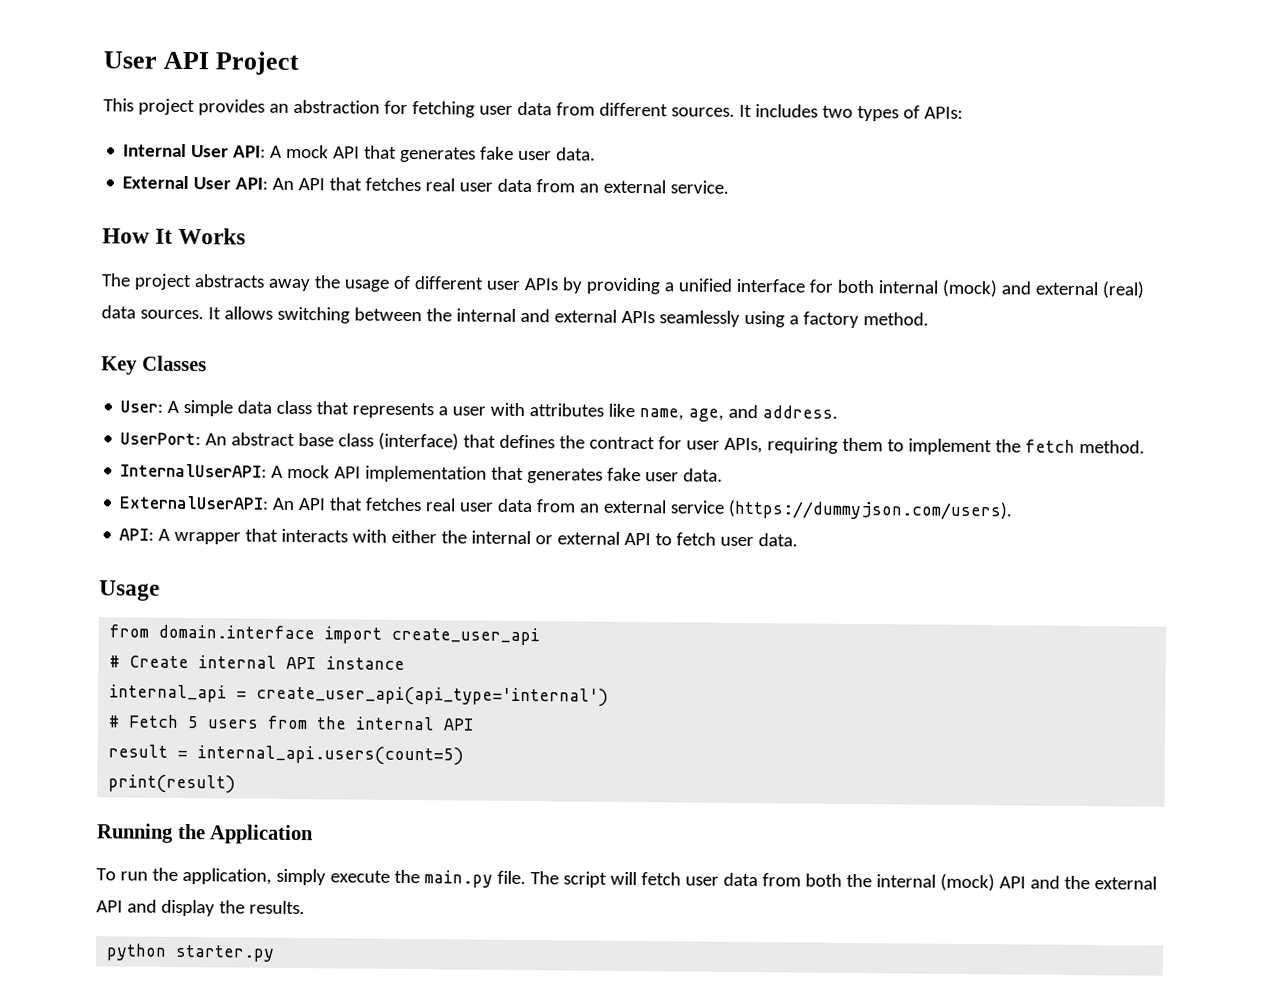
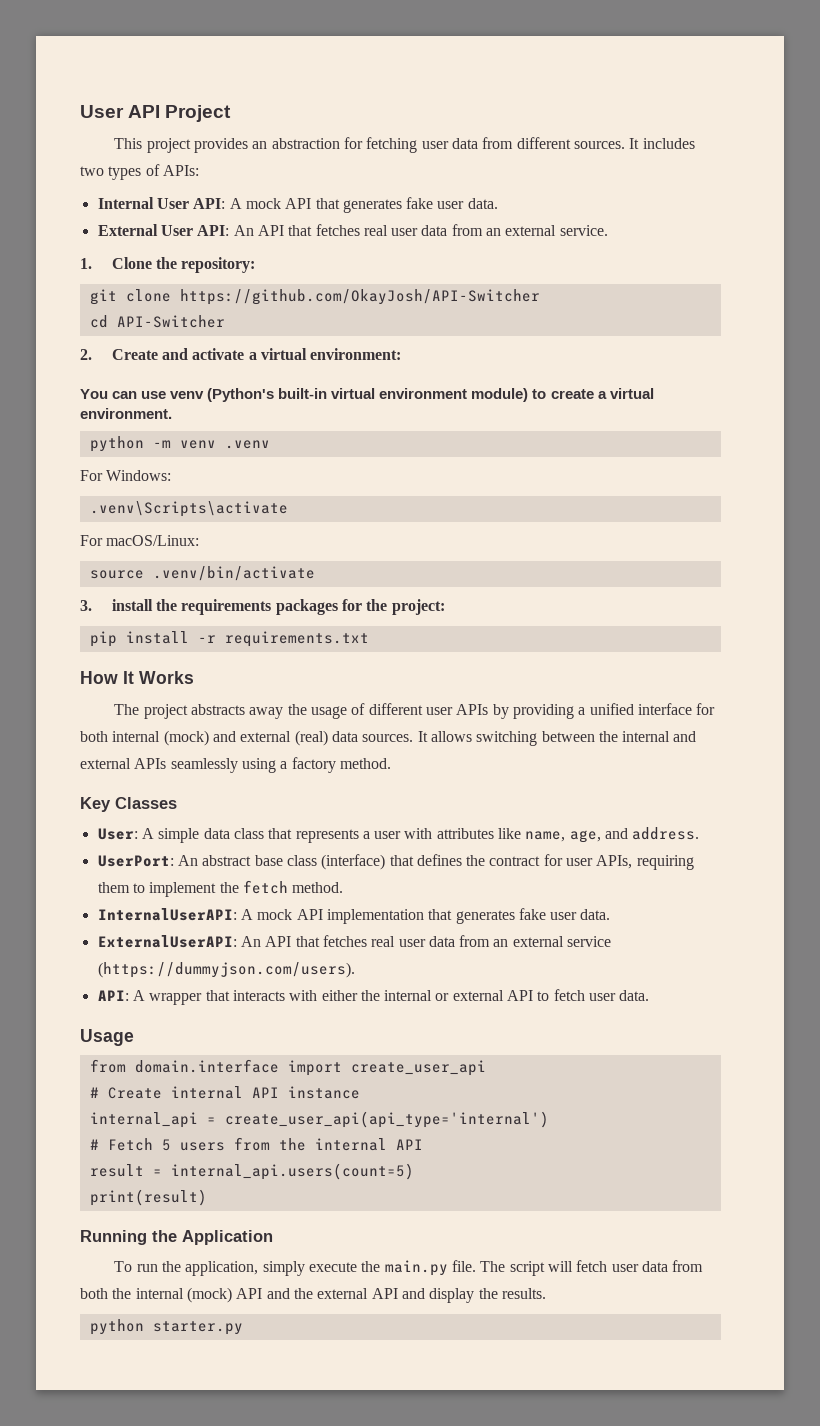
+ 1. Clone the repository:
+ git clone https://github.com/OkayJosh/API-Switcher
+ cd API-Switcher
+ 2. Create and activate a virtual environment:
+ You can use venv (Python's built-in virtual environment module) to create a virtual environment.
+ python -m venv .venv
+ For Windows:
+ .venv\Scripts\activate
+ For macOS/Linux:
+ source .venv/bin/activate
+ 3. install the requirements packages for the project:
+ pip install -r requirements.txt

